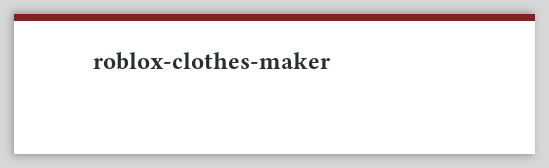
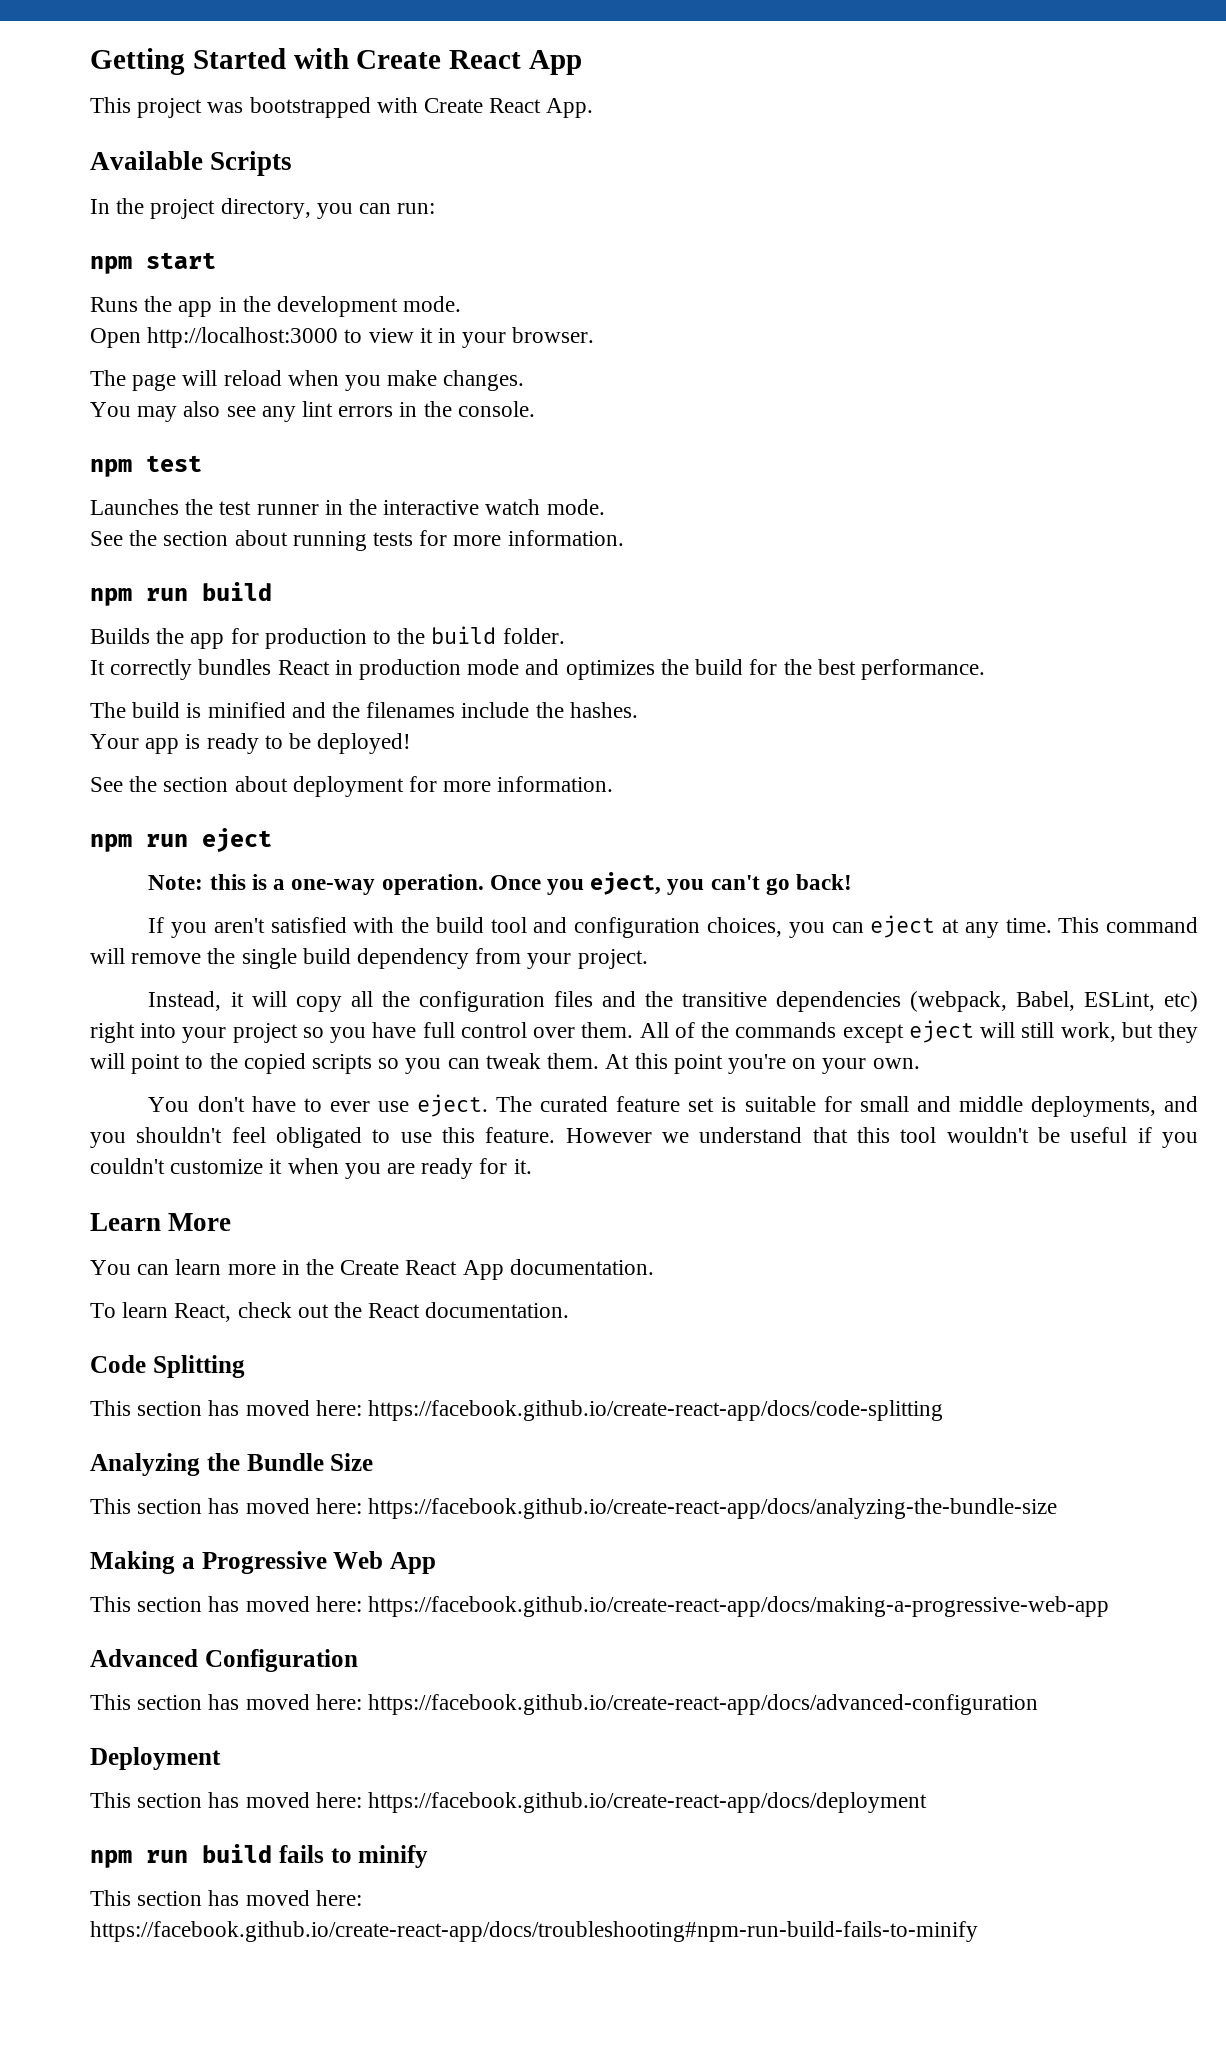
- roblox-clothes-maker
+ Getting Started with Create React App
+ This project was bootstrapped with Create React App.
+ Available Scripts
+ In the project directory, you can run:
+ npm start
+ Runs the app in the development mode.
+ Open http://localhost:3000 to view it in your browser.
+ The page will reload when you make changes.
+ You may also see any lint errors in the console.
+ npm test
+ Launches the test runner in the interactive watch mode.
+ See the section about running tests for more information.
+ npm run build
+ Builds the app for production to the build folder.
+ It correctly bundles React in production mode and optimizes the build for the best performance.
+ The build is minified and the filenames include the hashes.
+ Your app is ready to be deployed!
+ See the section about deployment for more information.
+ npm run eject
+ Note: this is a one-way operation. Once you eject, you can't go back!
+ If you aren't satisfied with the build tool and configuration choices, you can eject at any time. This command will remove the single build dependency from your project.
+ Instead, it will copy all the configuration files and the transitive dependencies (webpack, Babel, ESLint, etc) right into your project so you have full control over them. All of the commands except eject will still work, but they will point to the copied scripts so you can tweak them. At this point you're on your own.
+ You don't have to ever use eject. The curated feature set is suitable for small and middle deployments, and you shouldn't feel obligated to use this feature. However we understand that this tool wouldn't be useful if you couldn't customize it when you are ready for it.
+ Learn More
+ You can learn more in the Create React App documentation.
+ To learn React, check out the React documentation.
+ Code Splitting
+ This section has moved here: https://facebook.github.io/create-react-app/docs/code-splitting
+ Analyzing the Bundle Size
+ This section has moved here: https://facebook.github.io/create-react-app/docs/analyzing-the-bundle-size
+ Making a Progressive Web App
+ This section has moved here: https://facebook.github.io/create-react-app/docs/making-a-progressive-web-app
+ Advanced Configuration
+ This section has moved here: https://facebook.github.io/create-react-app/docs/advanced-configuration
+ Deployment
+ This section has moved here: https://facebook.github.io/create-react-app/docs/deployment
+ npm run build fails to minify
+ This section has moved here: https://facebook.github.io/create-react-app/docs/troubleshooting#npm-run-build-fails-to-minify

